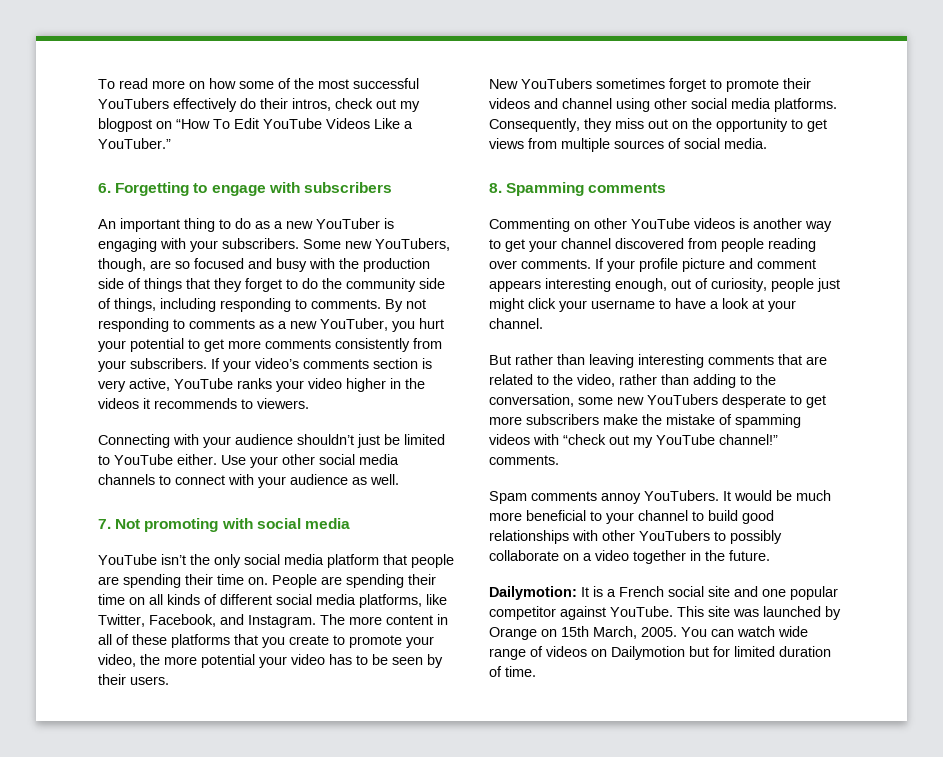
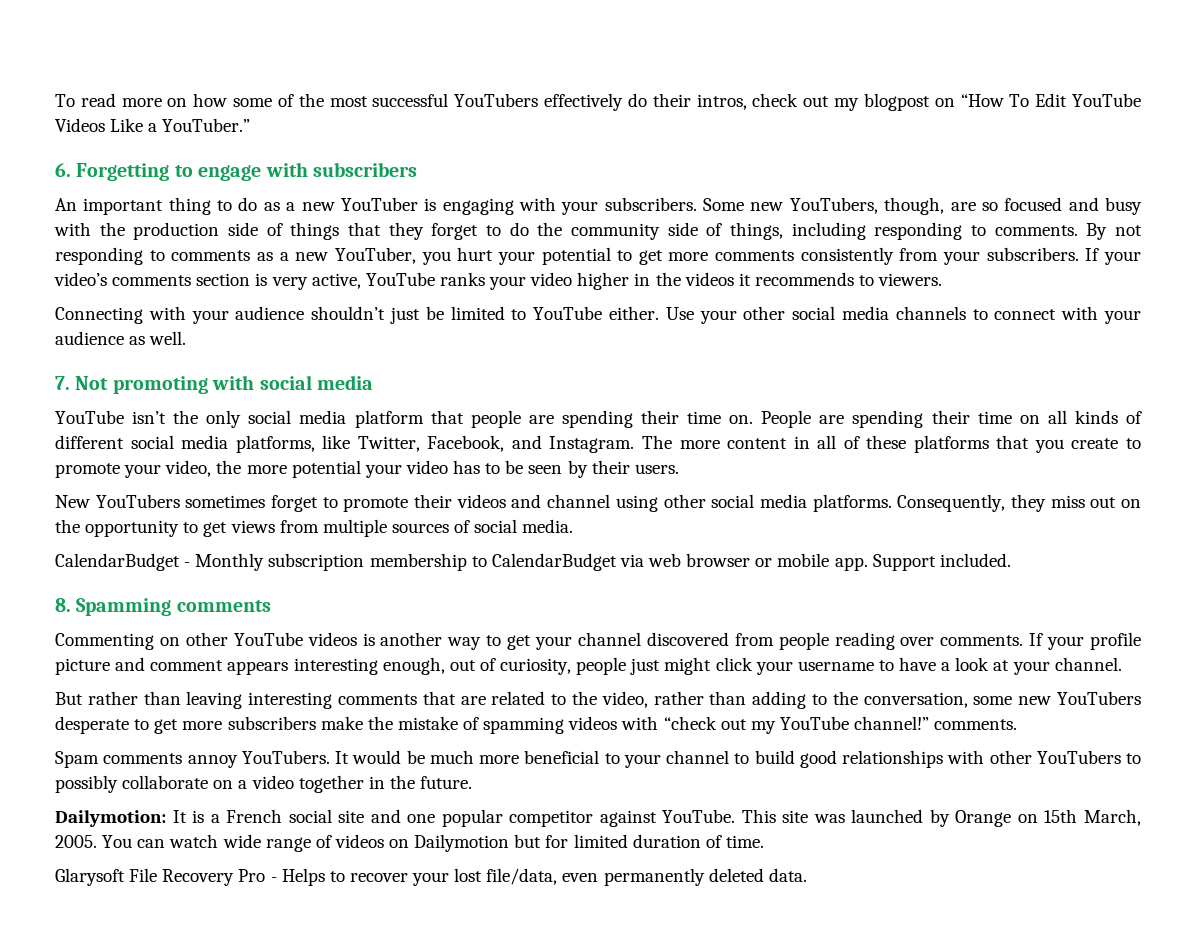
+ CalendarBudget - Monthly subscription membership to CalendarBudget via web browser or mobile app. Support included.
+ Glarysoft File Recovery Pro - Helps to recover your lost file/data, even permanently deleted data.

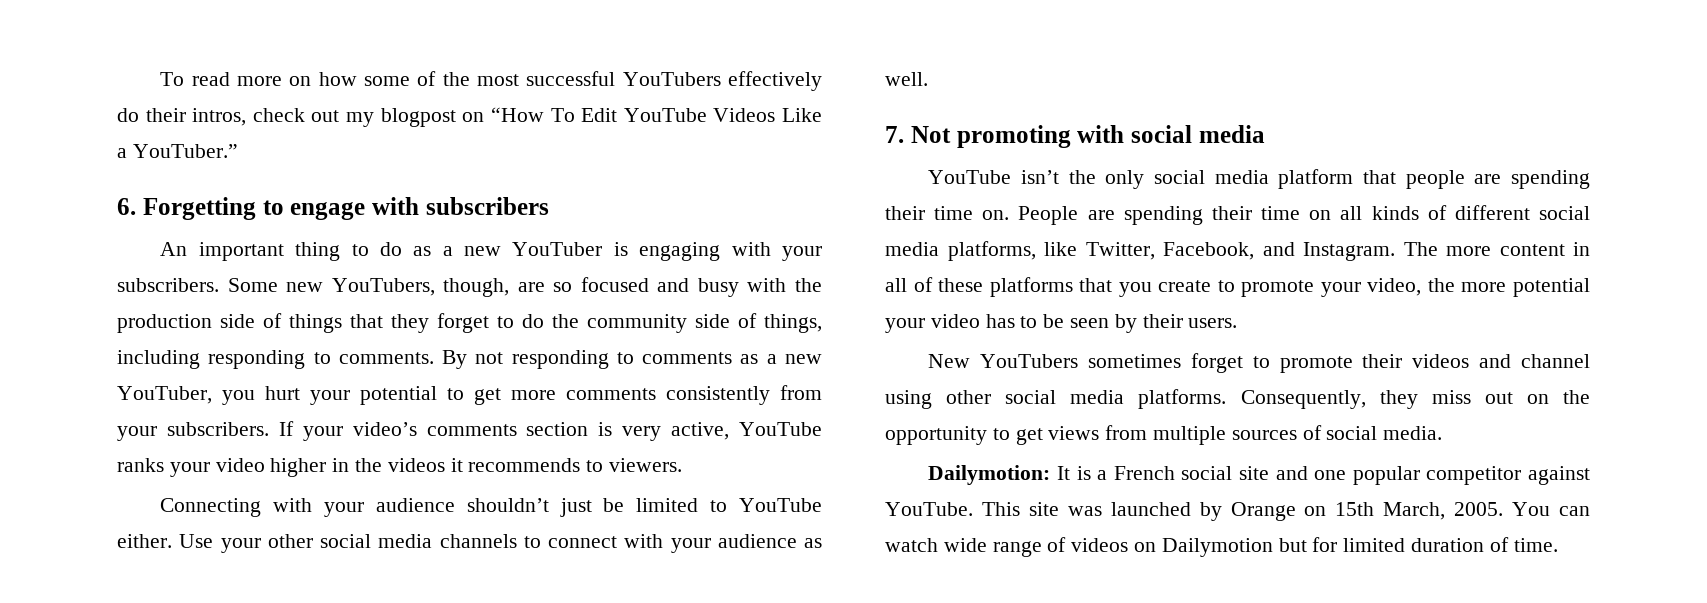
- CalendarBudget - Monthly subscription membership to CalendarBudget via web browser or mobile app. Support included.
- 8. Spamming comments
- Commenting on other YouTube videos is another way to get your channel discovered from people reading over comments. If your profile picture and comment appears interesting enough, out of curiosity, people just might click your username to have a look at your channel.
- But rather than leaving interesting comments that are related to the video, rather than adding to the conversation, some new YouTubers desperate to get more subscribers make the mistake of spamming videos with “check out my YouTube channel!” comments.
- Spam comments annoy YouTubers. It would be much more beneficial to your channel to build good relationships with other YouTubers to possibly collaborate on a video together in the future.
- Glarysoft File Recovery Pro - Helps to recover your lost file/data, even permanently deleted data.

